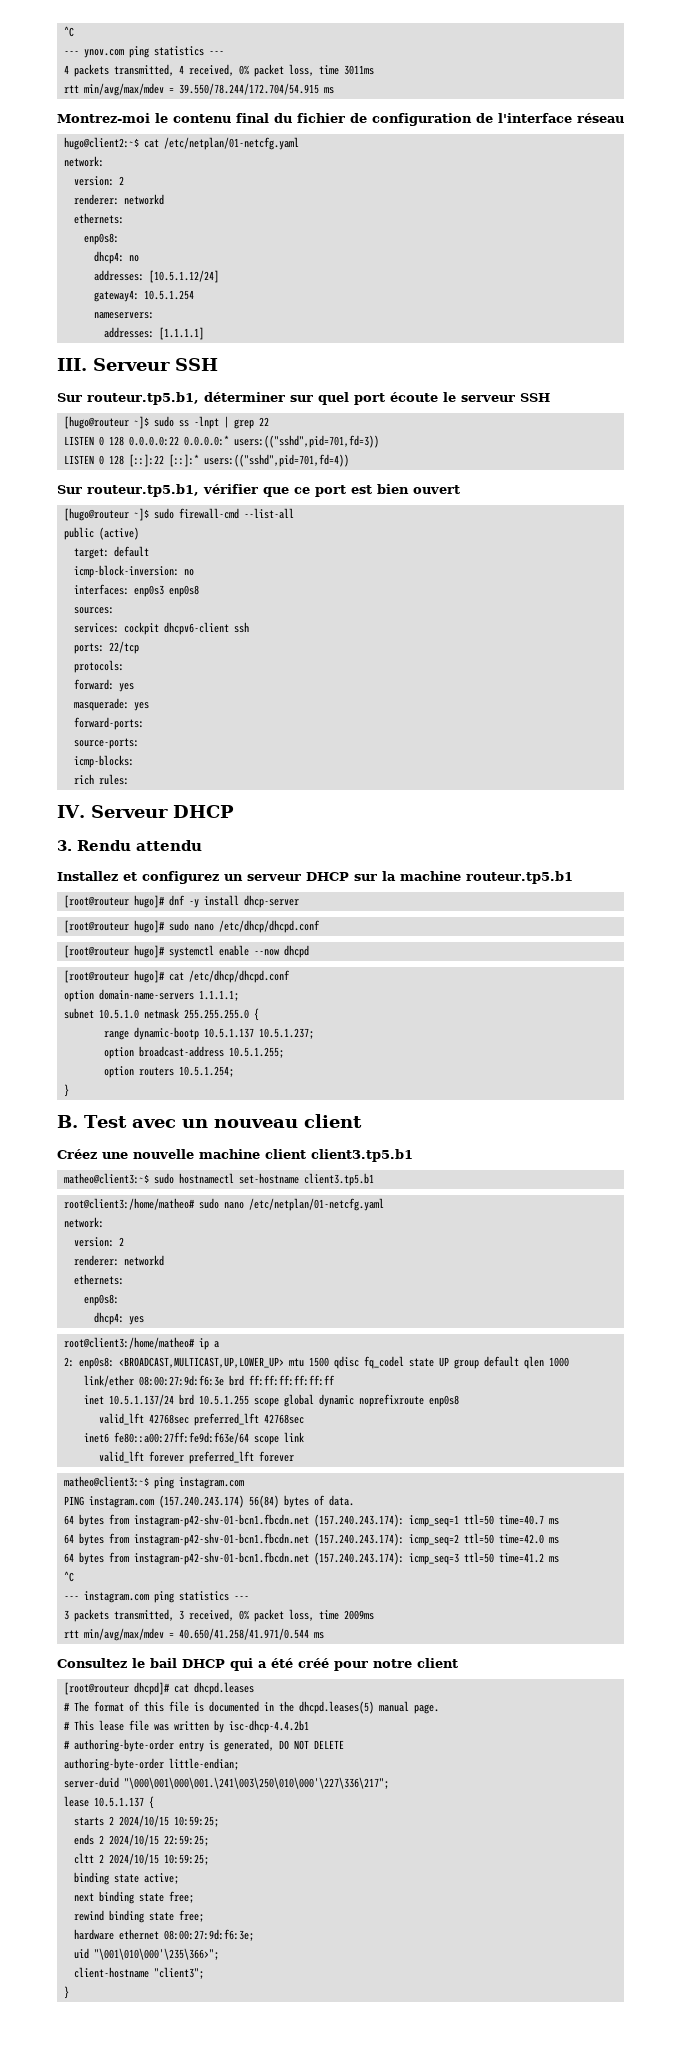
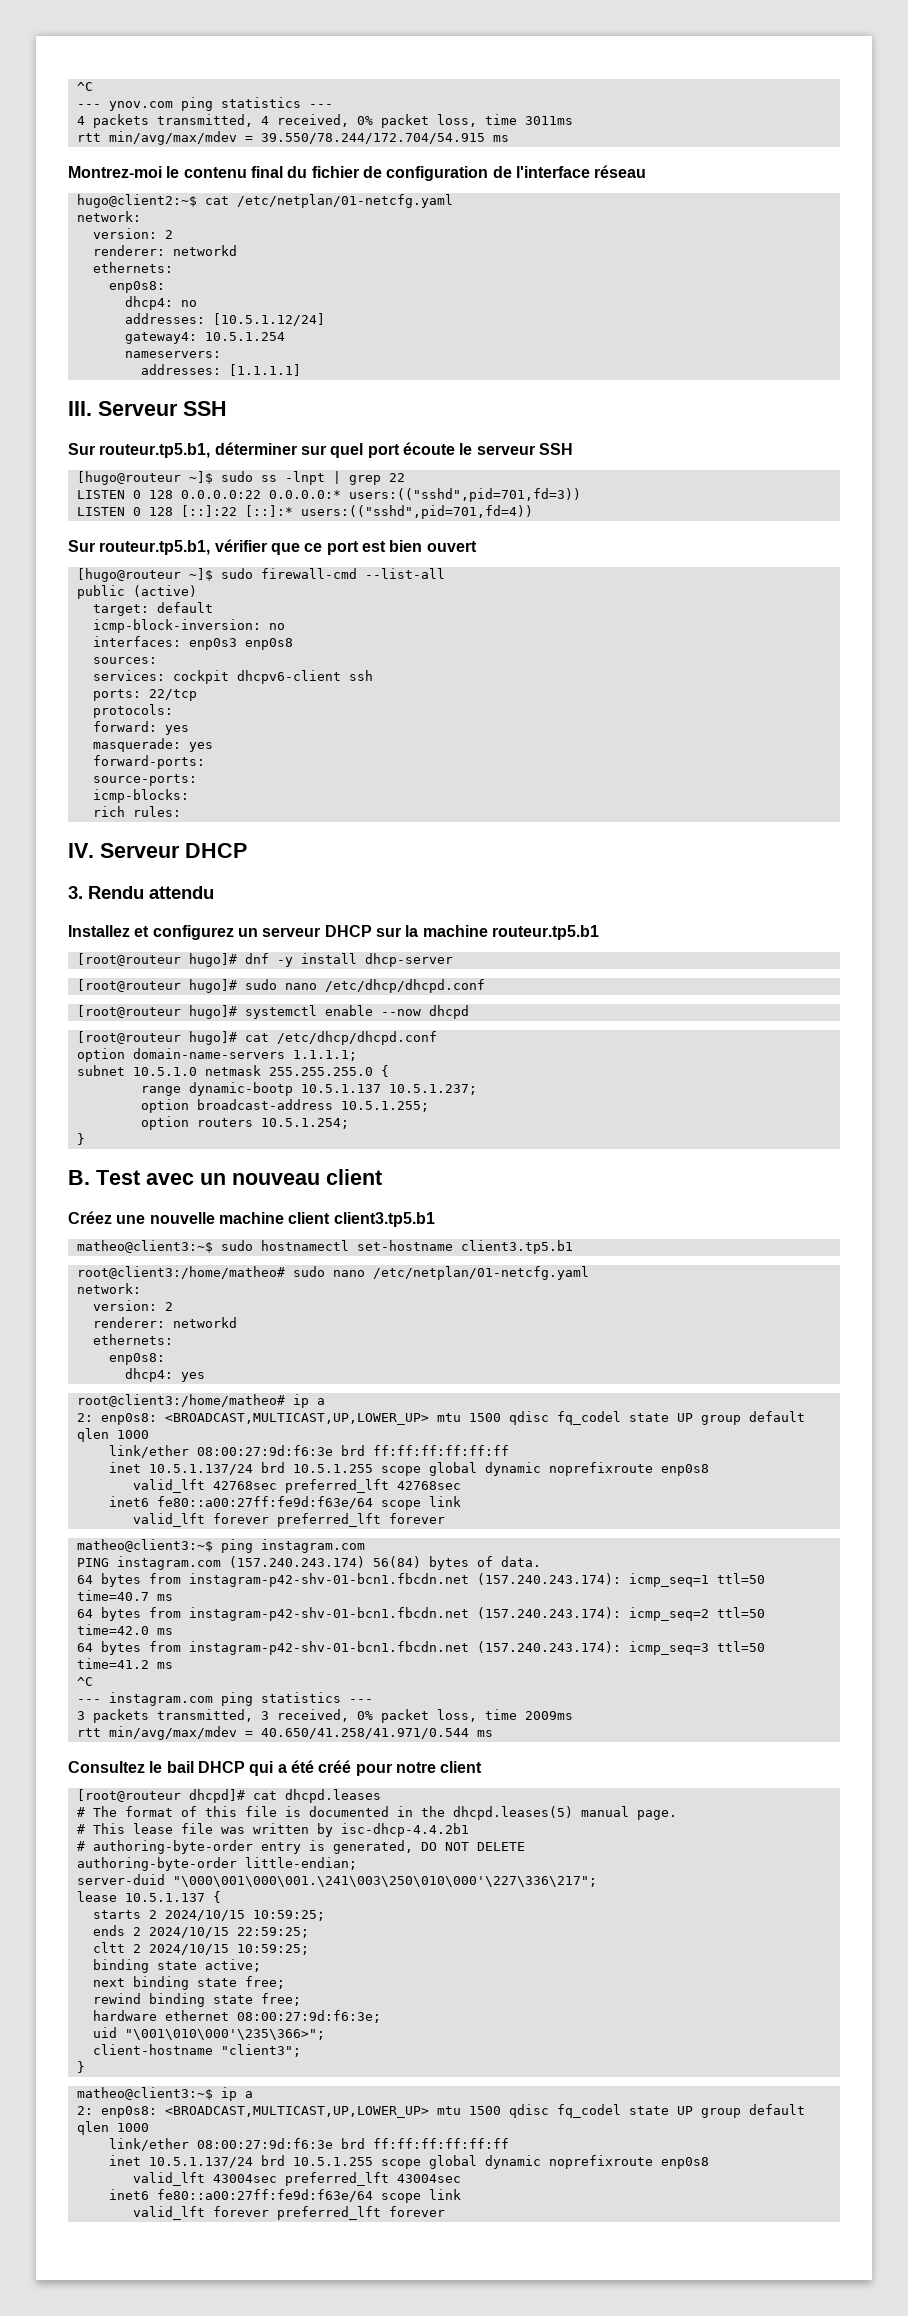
+ matheo@client3:~$ ip a
+ 2: enp0s8: <BROADCAST,MULTICAST,UP,LOWER_UP> mtu 1500 qdisc fq_codel state UP group default qlen 1000
+ link/ether 08:00:27:9d:f6:3e brd ff:ff:ff:ff:ff:ff
+ inet 10.5.1.137/24 brd 10.5.1.255 scope global dynamic noprefixroute enp0s8
+ valid_lft 43004sec preferred_lft 43004sec
+ inet6 fe80::a00:27ff:fe9d:f63e/64 scope link
+ valid_lft forever preferred_lft forever

